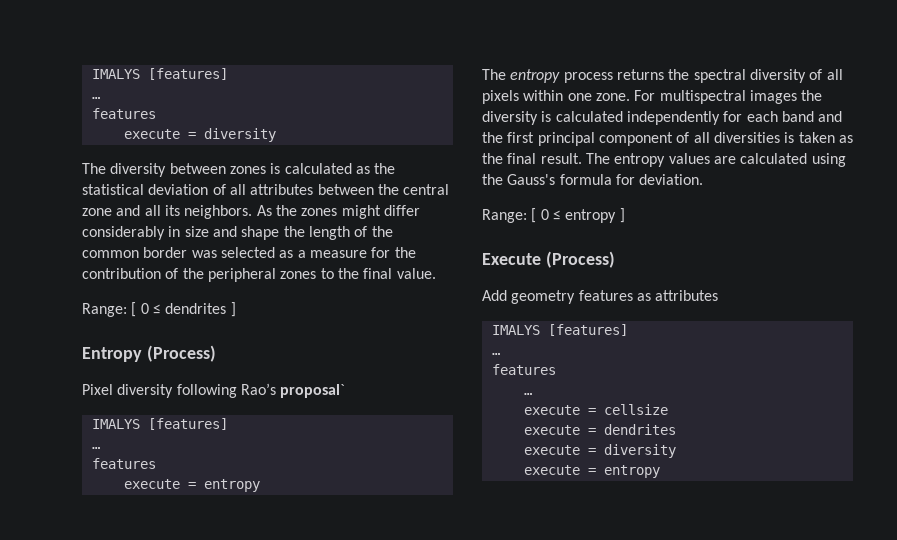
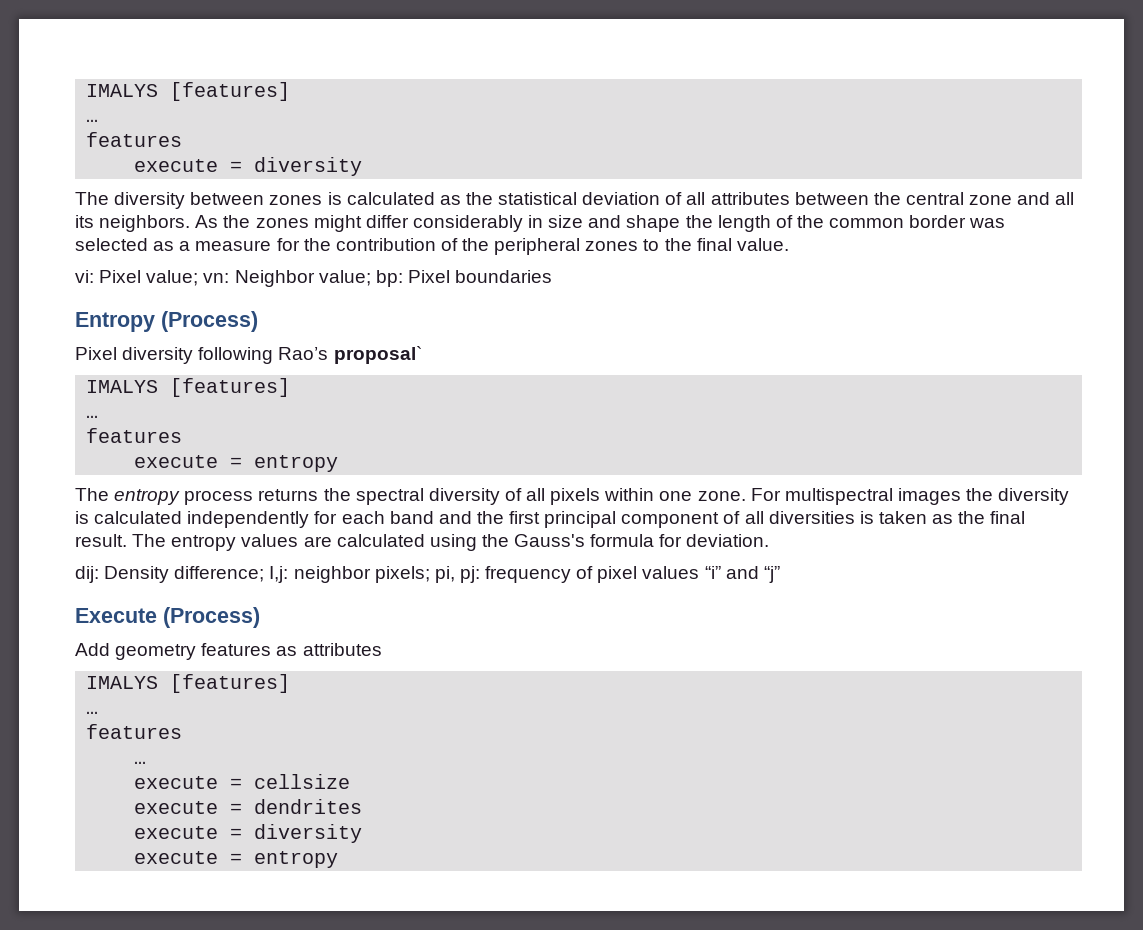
- Range: [ 0 ≤ dendrites ]
+ vi: Pixel value; vn: Neighbor value; bp: Pixel boundaries
- Range: [ 0 ≤ entropy ]
+ dij: Density difference; I,j: neighbor pixels; pi, pj: frequency of pixel values “i” and “j”

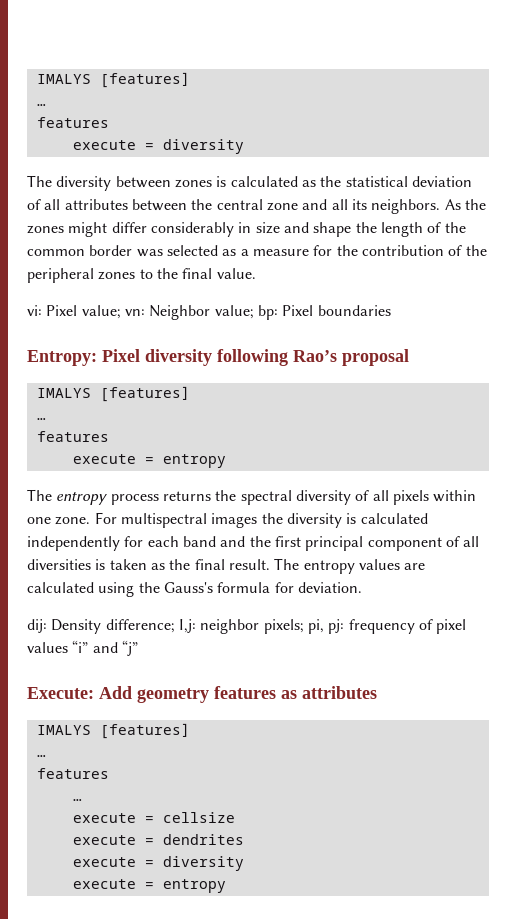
- Entropy (Process)
- Pixel diversity following Rao’s proposal`
+ Entropy: Pixel diversity following Rao’s proposal
- Execute (Process)
- Add geometry features as attributes
+ Execute: Add geometry features as attributes

